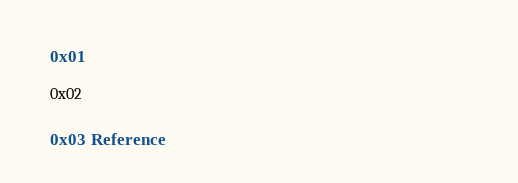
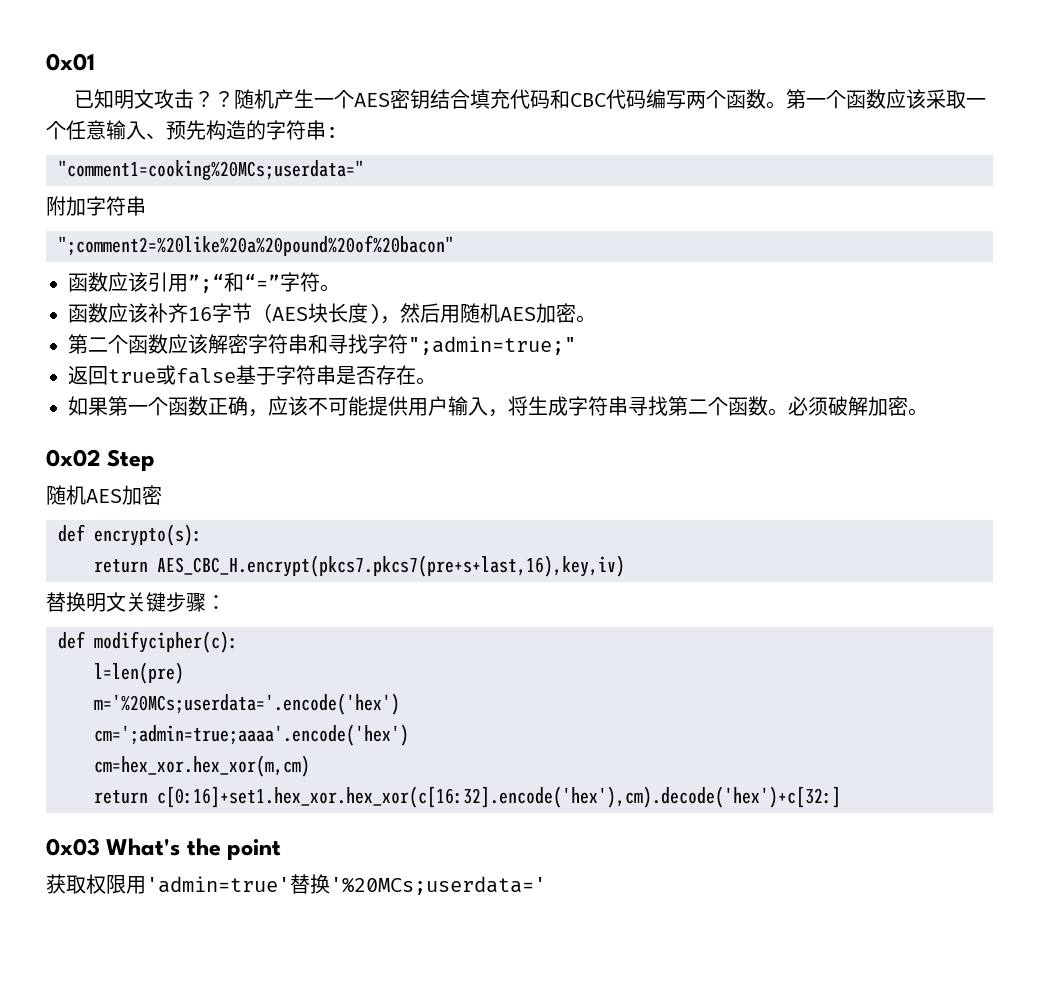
- 0x02
- 0x03 Reference
+ 已知明文攻击？？随机产生一个AES密钥结合填充代码和CBC代码编写两个函数。第一个函数应该采取一个任意输入、预先构造的字符串:
+ "comment1=cooking%20MCs;userdata="
+ 附加字符串
+ ";comment2=%20like%20a%20pound%20of%20bacon"
+ 函数应该引用”;“和“=”字符。
+ 函数应该补齐16字节（AES块长度)，然后用随机AES加密。
+ 第二个函数应该解密字符串和寻找字符";admin=true;"
+ 返回true或false基于字符串是否存在。
+ 如果第一个函数正确，应该不可能提供用户输入，将生成字符串寻找第二个函数。必须破解加密。
+ 0x02 Step
+ 随机AES加密
+ def encrypto(s):
+ return AES_CBC_H.encrypt(pkcs7.pkcs7(pre+s+last,16),key,iv)
+ 替换明文关键步骤：
+ def modifycipher(c):
+ l=len(pre)
+ m='%20MCs;userdata='.encode('hex')
+ cm=';admin=true;aaaa'.encode('hex')
+ cm=hex_xor.hex_xor(m,cm)
+ return c[0:16]+set1.hex_xor.hex_xor(c[16:32].encode('hex'),cm).decode('hex')+c[32:]
+ 0x03 What's the point
+ 获取权限用'admin=true'替换'%20MCs;userdata='

